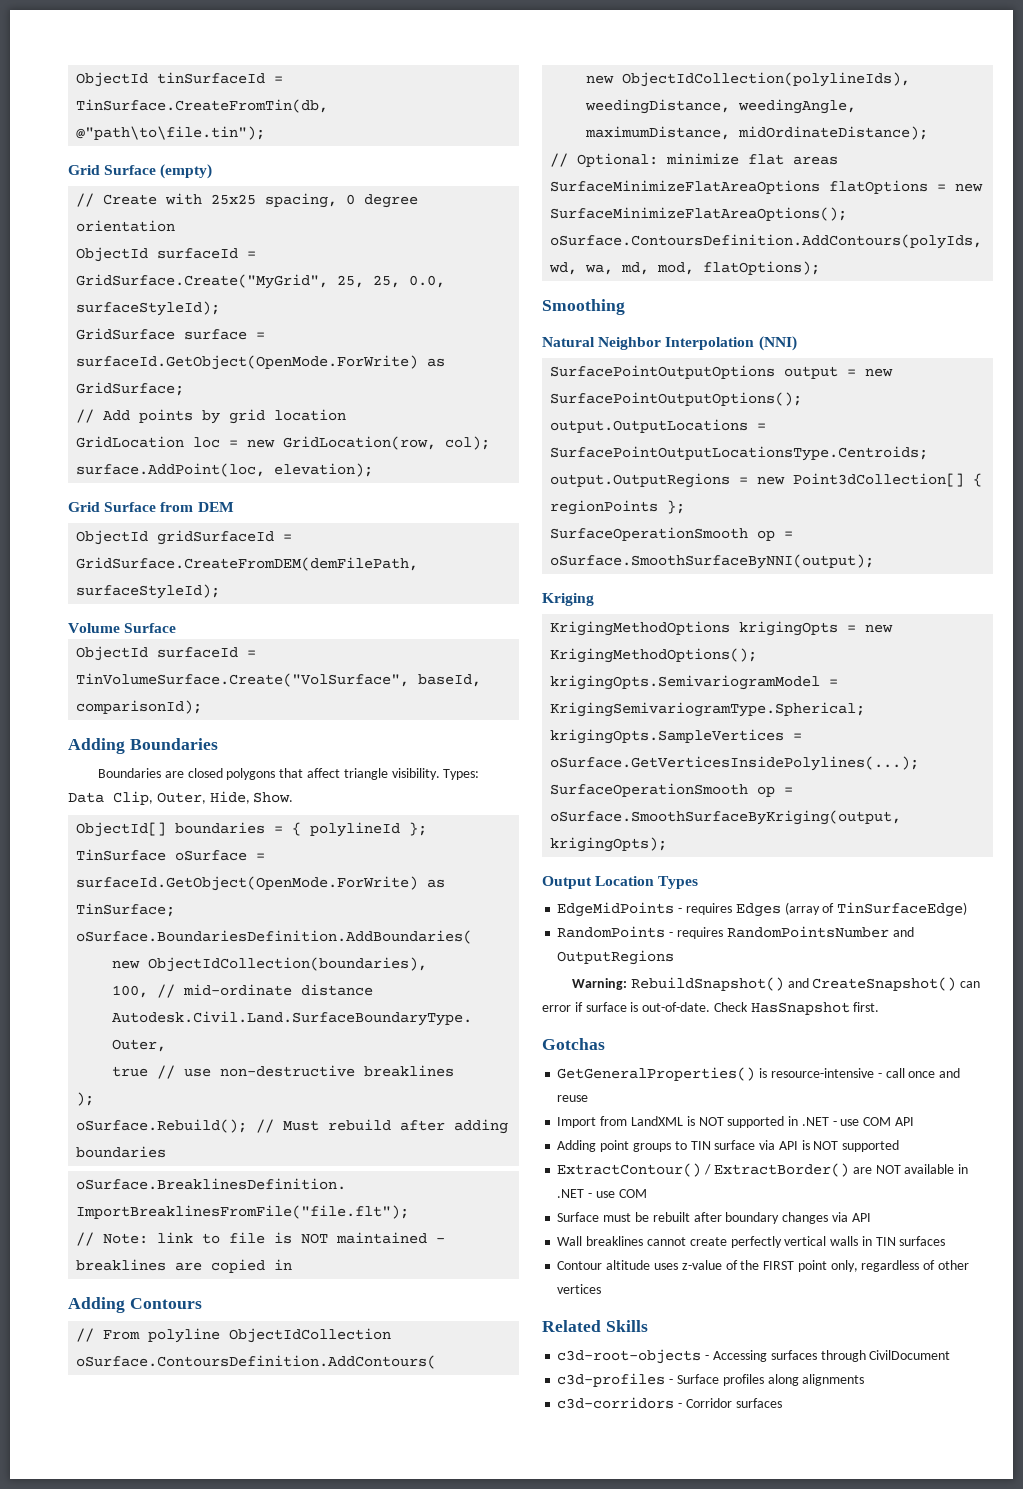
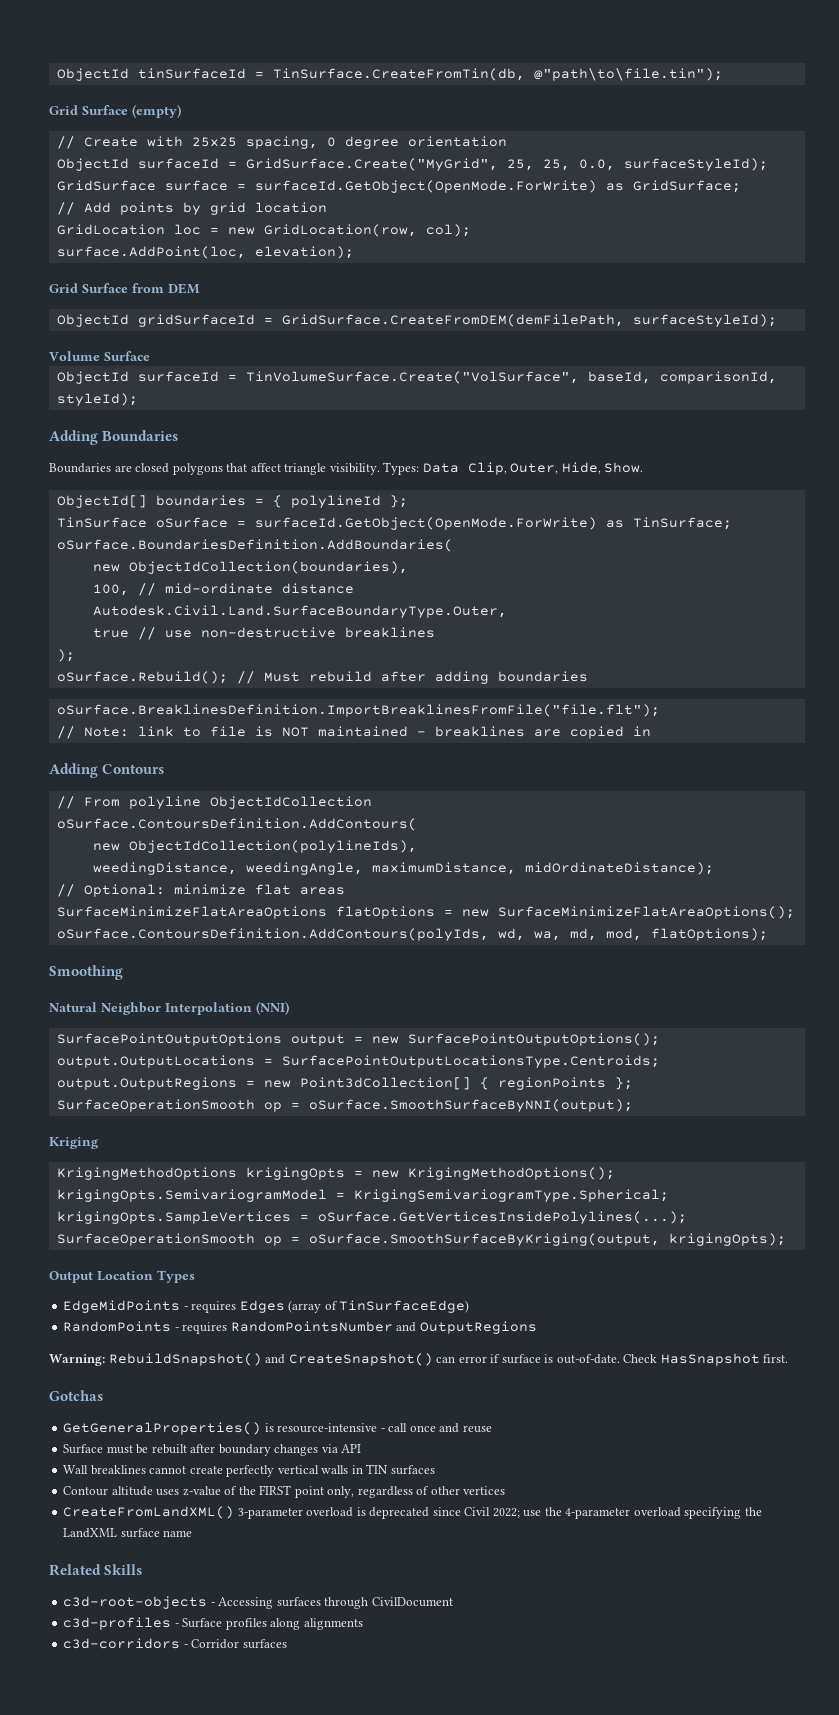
- ObjectId surfaceId = TinVolumeSurface.Create("VolSurface", baseId, comparisonId);
+ ObjectId surfaceId = TinVolumeSurface.Create("VolSurface", baseId, comparisonId, styleId);
- Import from LandXML is NOT supported in .NET - use COM API
- Adding point groups to TIN surface via API is NOT supported
- ExtractContour() / ExtractBorder() are NOT available in .NET - use COM
+ CreateFromLandXML() 3-parameter overload is deprecated since Civil 2022; use the 4-parameter overload specifying the LandXML surface name

